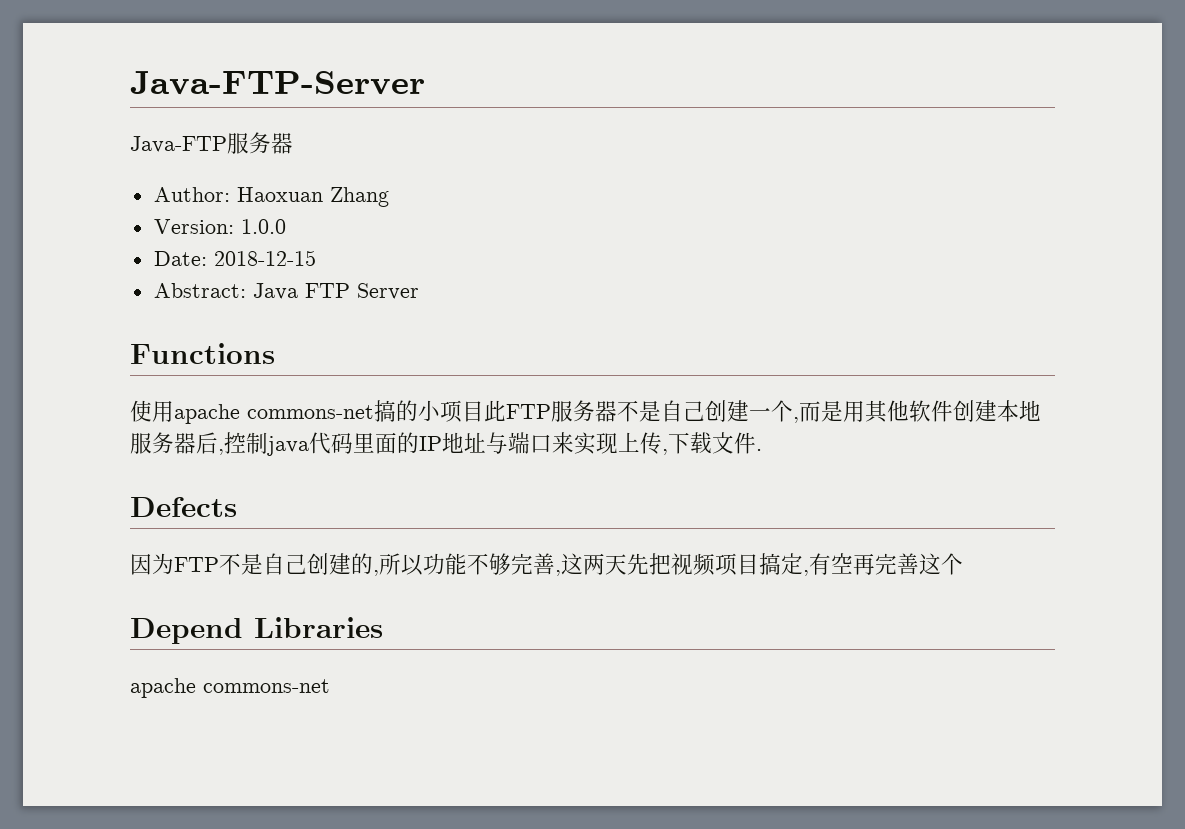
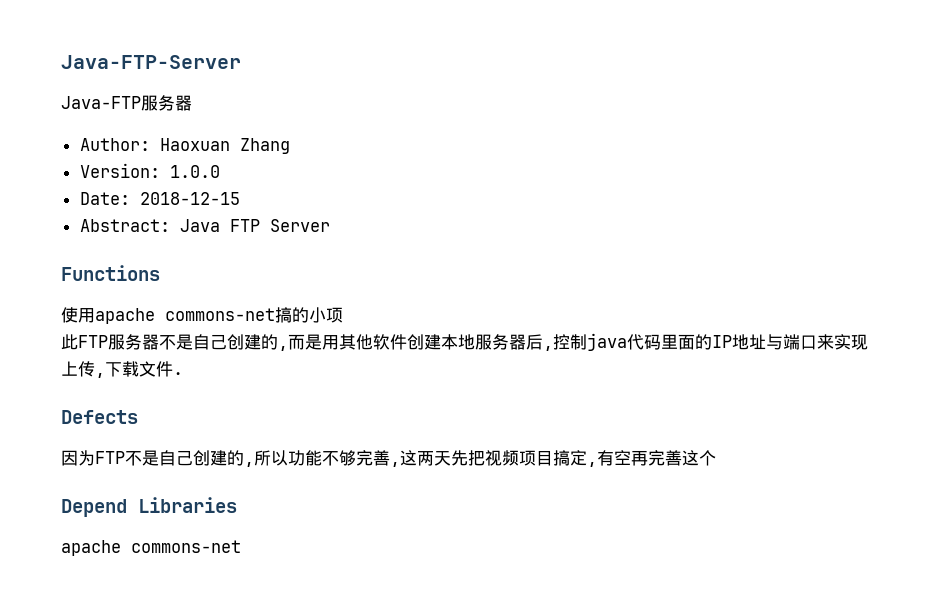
- 使用apache commons-net搞的小项目此FTP服务器不是自己创建一个,而是用其他软件创建本地服务器后,控制java代码里面的IP地址与端口来实现上传,下载文件.
+ 使用apache commons-net搞的小项
+ 此FTP服务器不是自己创建的,而是用其他软件创建本地服务器后,控制java代码里面的IP地址与端口来实现上传,下载文件.

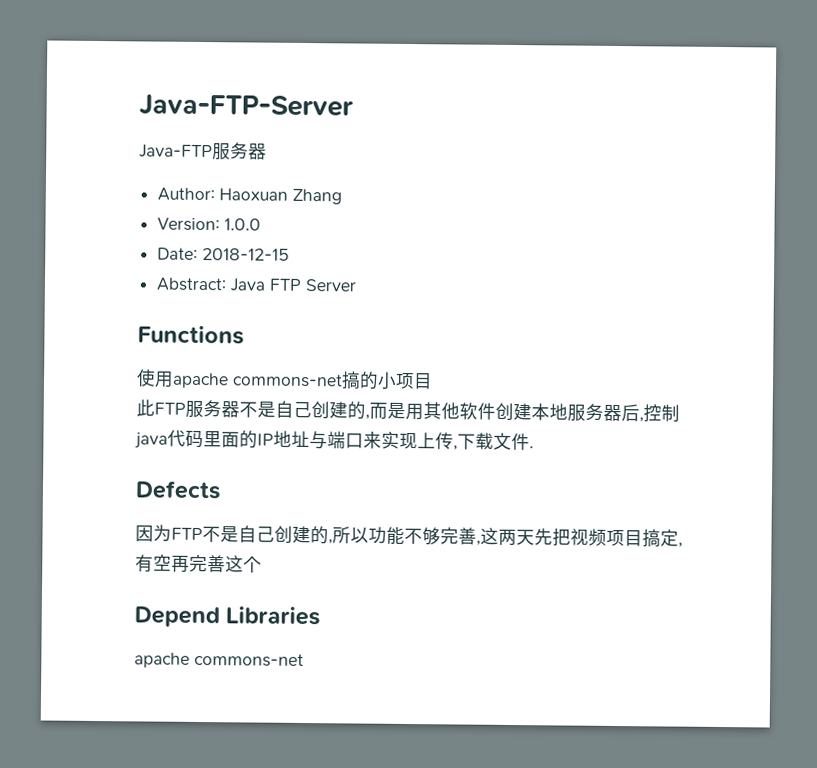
- 使用apache commons-net搞的小项
+ 使用apache commons-net搞的小项目

